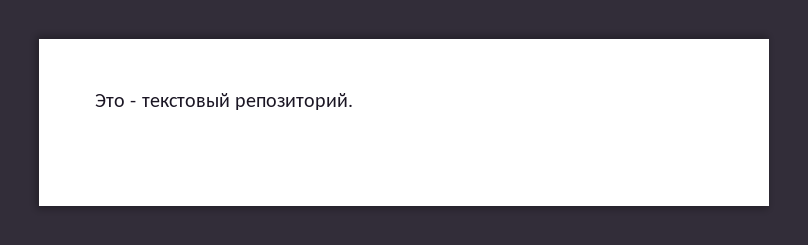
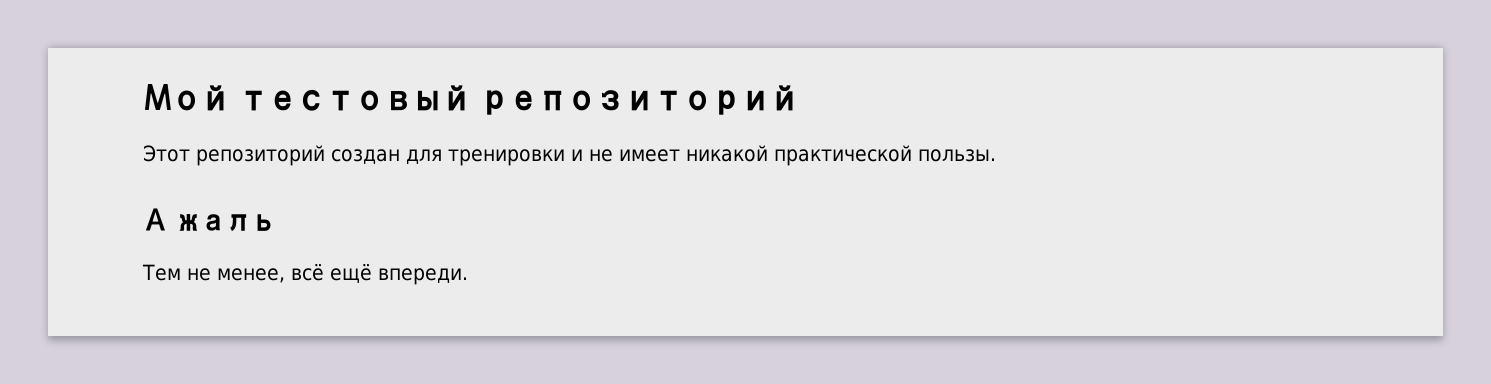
- Это - текстовый репозиторий.
+ Мой тестовый репозиторий
+ Этот репозиторий создан для тренировки и не имеет никакой практической пользы.
+ А жаль
+ Тем не менее, всё ещё впереди.

